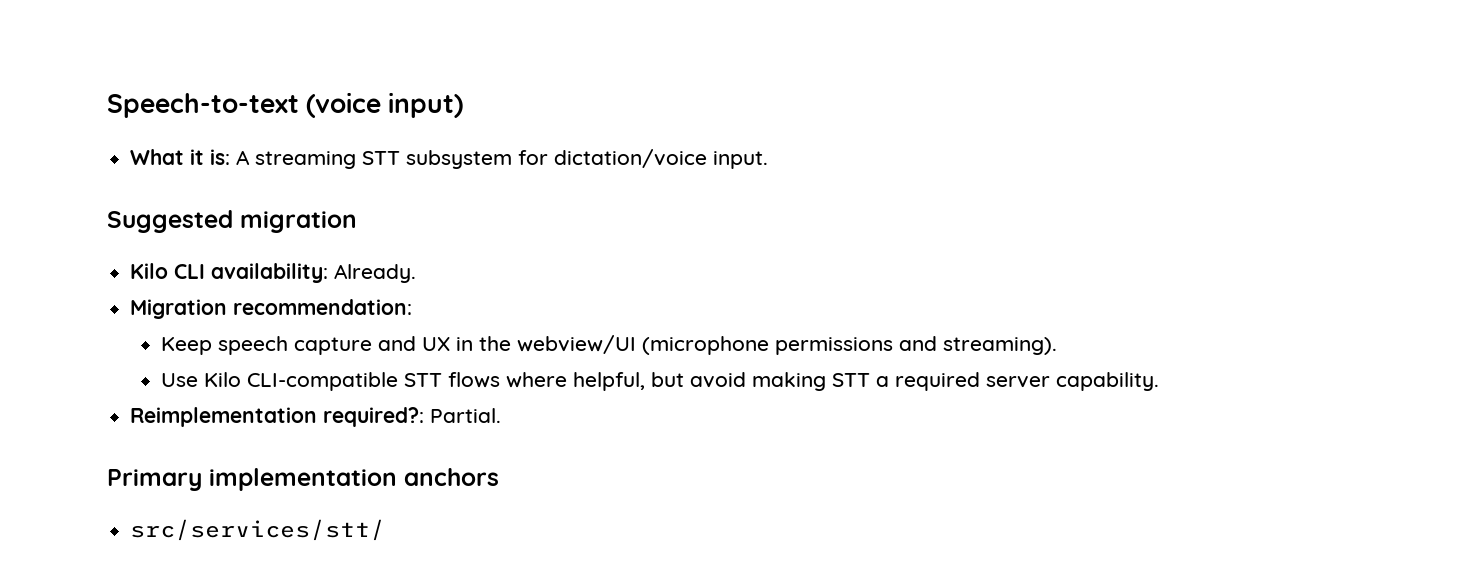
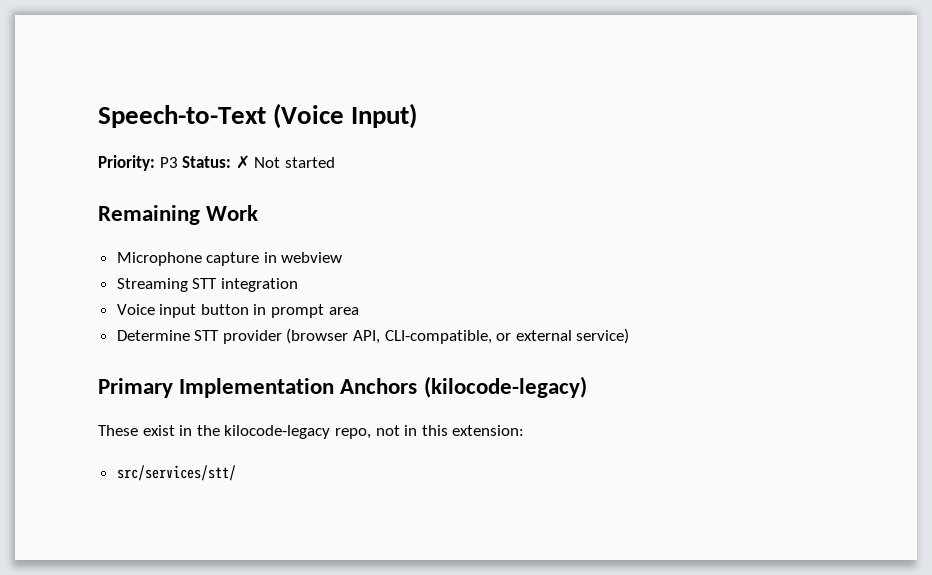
- Speech-to-text (voice input)
- What it is: A streaming STT subsystem for dictation/voice input.
- Suggested migration
- Kilo CLI availability: Already.
- Migration recommendation:
- Keep speech capture and UX in the webview/UI (microphone permissions and streaming).
- Use Kilo CLI-compatible STT flows where helpful, but avoid making STT a required server capability.
- Reimplementation required?: Partial.
- Primary implementation anchors
+ Speech-to-Text (Voice Input)
+ Priority: P3 Status: ✗ Not started
+ Remaining Work
+ Microphone capture in webview
+ Streaming STT integration
+ Voice input button in prompt area
+ Determine STT provider (browser API, CLI-compatible, or external service)
+ Primary Implementation Anchors (kilocode-legacy)
+ These exist in the kilocode-legacy repo, not in this extension:

